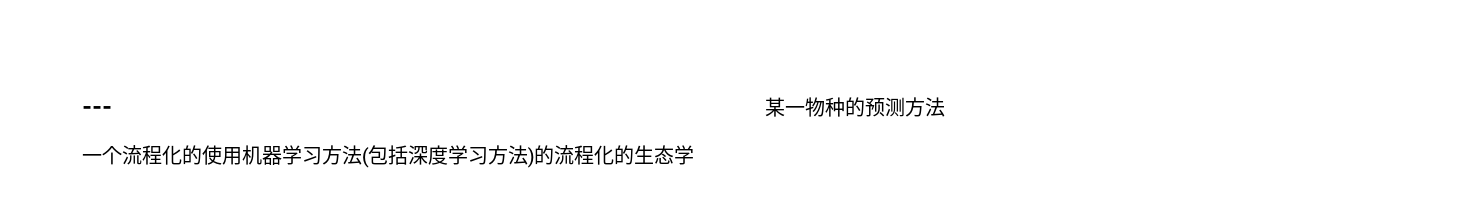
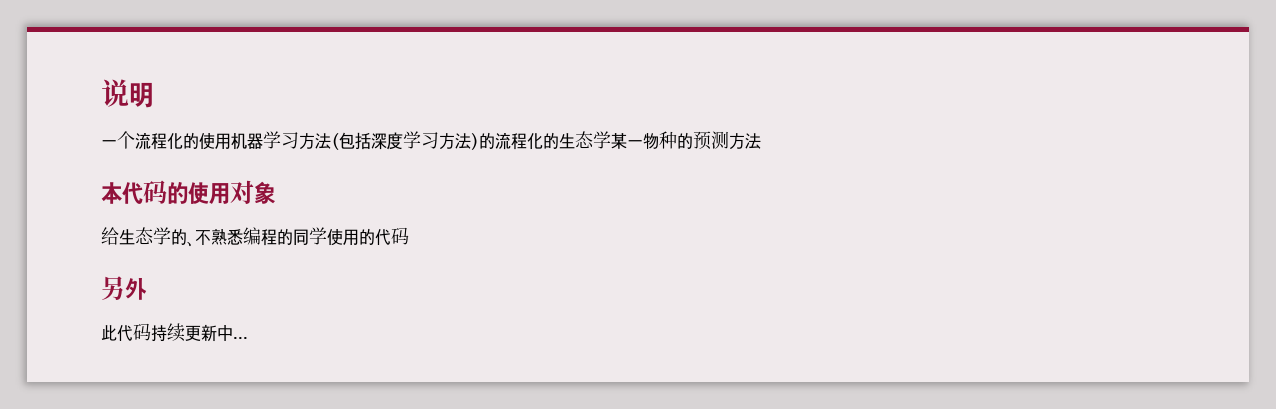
- ---
+ 说明
+ 本代码的使用对象
+ 给生态学的、不熟悉编程的同学使用的代码
+ 另外
+ 此代码持续更新中...

